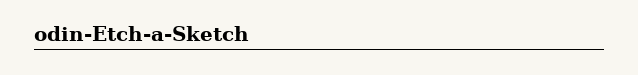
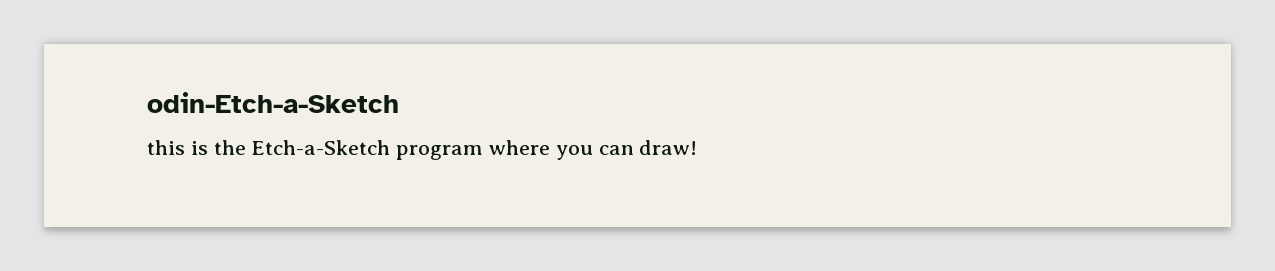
+ this is the Etch-a-Sketch program where you can draw!

